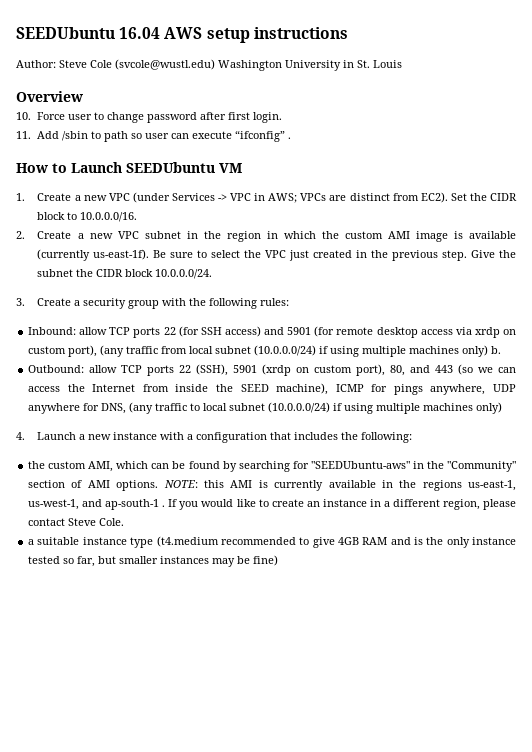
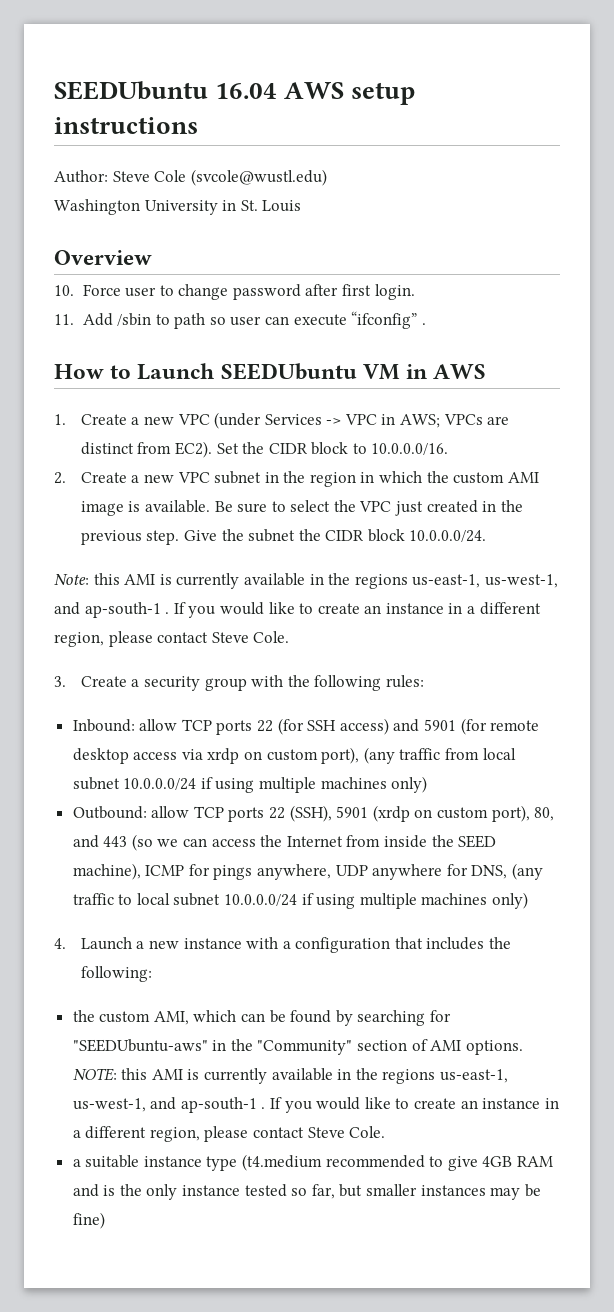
- Author: Steve Cole (svcole@wustl.edu) Washington University in St. Louis
+ Author: Steve Cole (svcole@wustl.edu)
+ Washington University in St. Louis
- How to Launch SEEDUbuntu VM
+ How to Launch SEEDUbuntu VM in AWS
- 2. Create a new VPC subnet in the region in which the custom AMI image is available (currently us-east-1f).
+ 2. Create a new VPC subnet in the region in which the custom AMI image is available.
+ Note: this AMI is currently available in the regions us-east-1, us-west-1, and ap-south-1 . If you would like to create an instance in a different region, please contact Steve Cole.
- Inbound: allow TCP ports 22 (for SSH access) and 5901 (for remote desktop access via xrdp on custom port), (any traffic from local subnet (10.0.0.0/24) if using multiple machines only) b.
+ Inbound: allow TCP ports 22 (for SSH access) and 5901 (for remote desktop access via xrdp on custom port), (any traffic from local subnet 10.0.0.0/24 if using multiple machines only)
- Outbound: allow TCP ports 22 (SSH), 5901 (xrdp on custom port), 80, and 443 (so we can access the Internet from inside the SEED machine), ICMP for pings anywhere, UDP anywhere for DNS, (any traffic to local subnet (10.0.0.0/24) if using multiple machines only)
+ Outbound: allow TCP ports 22 (SSH), 5901 (xrdp on custom port), 80, and 443 (so we can access the Internet from inside the SEED machine), ICMP for pings anywhere, UDP anywhere for DNS, (any traffic to local subnet 10.0.0.0/24 if using multiple machines only)

